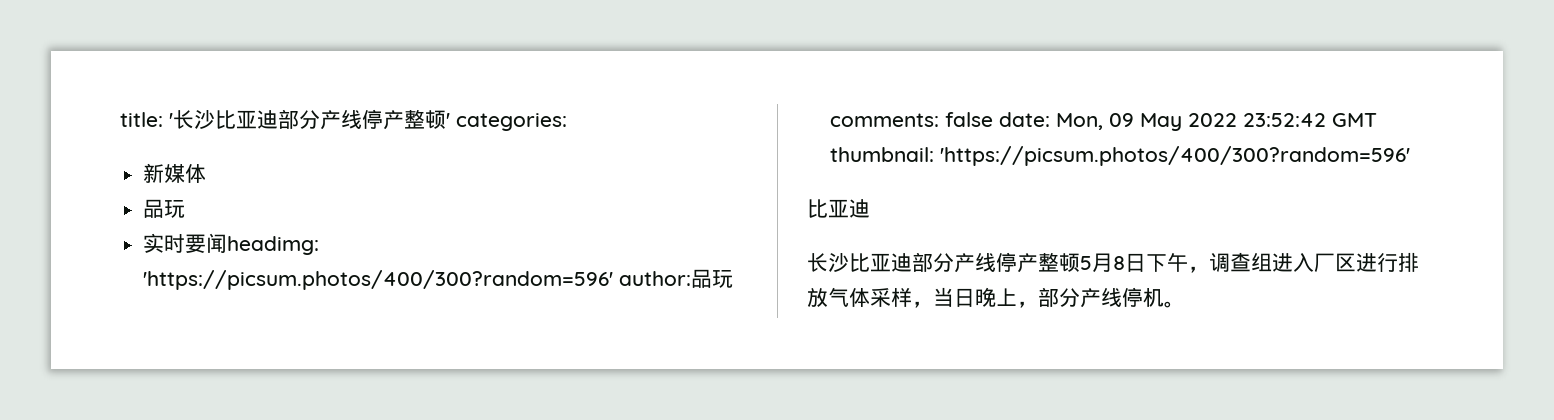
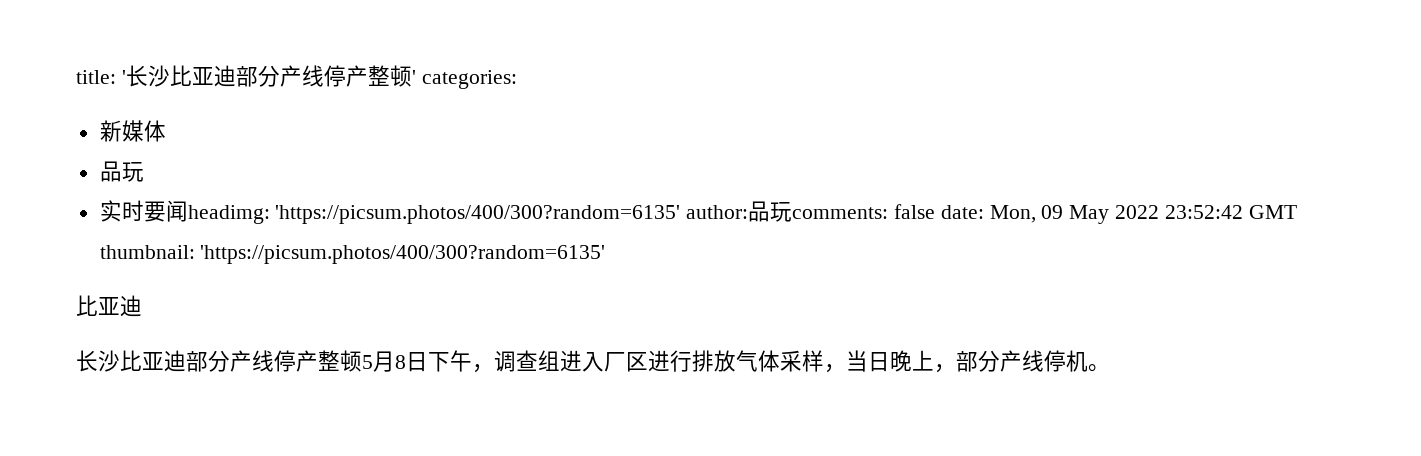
- 实时要闻headimg: 'https://picsum.photos/400/300?random=596' author:品玩comments: false date: Mon, 09 May 2022 23:52:42 GMT thumbnail: 'https://picsum.photos/400/300?random=596'
+ 实时要闻headimg: 'https://picsum.photos/400/300?random=6135' author:品玩comments: false date: Mon, 09 May 2022 23:52:42 GMT thumbnail: 'https://picsum.photos/400/300?random=6135'

